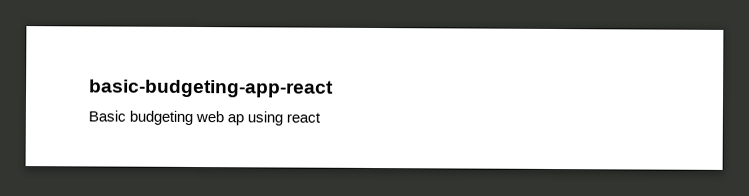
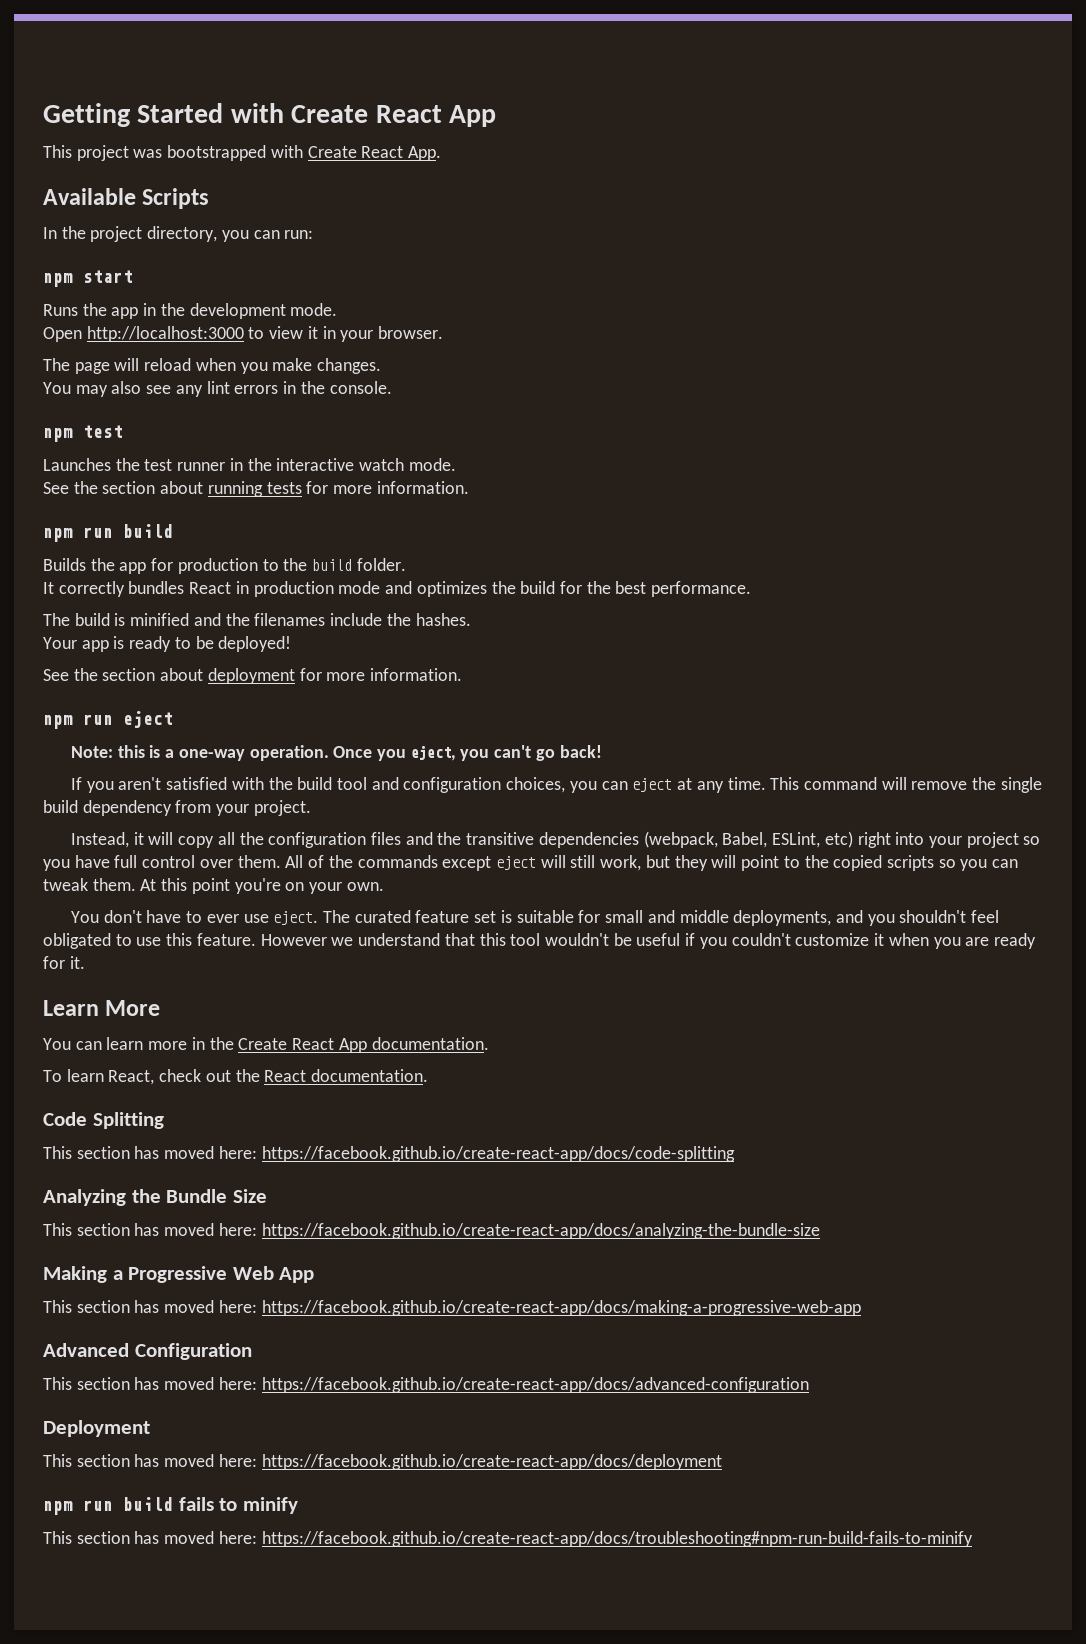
- basic-budgeting-app-react
- Basic budgeting web ap using react
+ Getting Started with Create React App
+ This project was bootstrapped with Create React App.
+ Available Scripts
+ In the project directory, you can run:
+ npm start
+ Runs the app in the development mode.
+ Open http://localhost:3000 to view it in your browser.
+ The page will reload when you make changes.
+ You may also see any lint errors in the console.
+ npm test
+ Launches the test runner in the interactive watch mode.
+ See the section about running tests for more information.
+ npm run build
+ Builds the app for production to the build folder.
+ It correctly bundles React in production mode and optimizes the build for the best performance.
+ The build is minified and the filenames include the hashes.
+ Your app is ready to be deployed!
+ See the section about deployment for more information.
+ npm run eject
+ Note: this is a one-way operation. Once you eject, you can't go back!
+ If you aren't satisfied with the build tool and configuration choices, you can eject at any time. This command will remove the single build dependency from your project.
+ Instead, it will copy all the configuration files and the transitive dependencies (webpack, Babel, ESLint, etc) right into your project so you have full control over them. All of the commands except eject will still work, but they will point to the copied scripts so you can tweak them. At this point you're on your own.
+ You don't have to ever use eject. The curated feature set is suitable for small and middle deployments, and you shouldn't feel obligated to use this feature. However we understand that this tool wouldn't be useful if you couldn't customize it when you are ready for it.
+ Learn More
+ You can learn more in the Create React App documentation.
+ To learn React, check out the React documentation.
+ Code Splitting
+ This section has moved here: https://facebook.github.io/create-react-app/docs/code-splitting
+ Analyzing the Bundle Size
+ This section has moved here: https://facebook.github.io/create-react-app/docs/analyzing-the-bundle-size
+ Making a Progressive Web App
+ This section has moved here: https://facebook.github.io/create-react-app/docs/making-a-progressive-web-app
+ Advanced Configuration
+ This section has moved here: https://facebook.github.io/create-react-app/docs/advanced-configuration
+ Deployment
+ This section has moved here: https://facebook.github.io/create-react-app/docs/deployment
+ npm run build fails to minify
+ This section has moved here: https://facebook.github.io/create-react-app/docs/troubleshooting#npm-run-build-fails-to-minify

